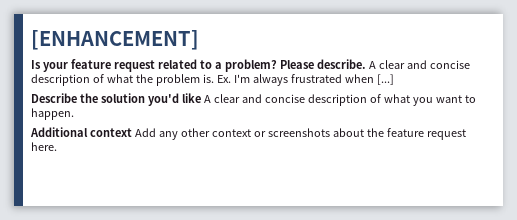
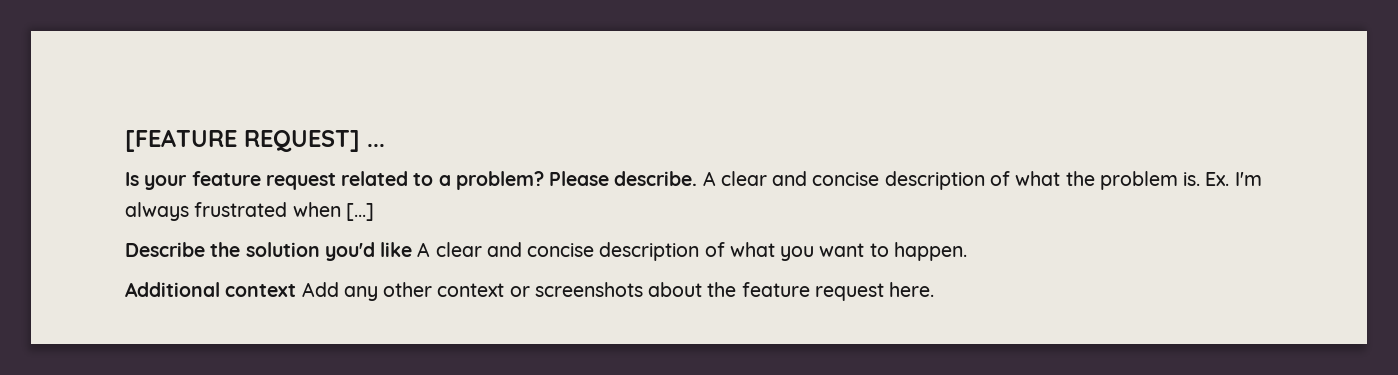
- [ENHANCEMENT]
+ [FEATURE REQUEST] ...

